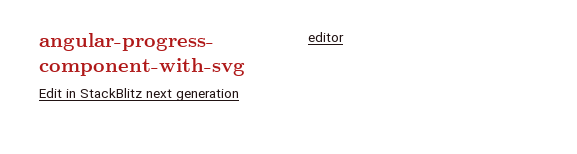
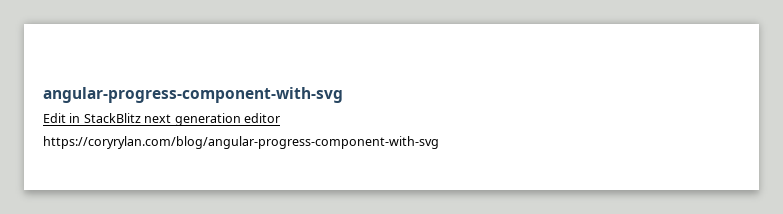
+ https://coryrylan.com/blog/angular-progress-component-with-svg

